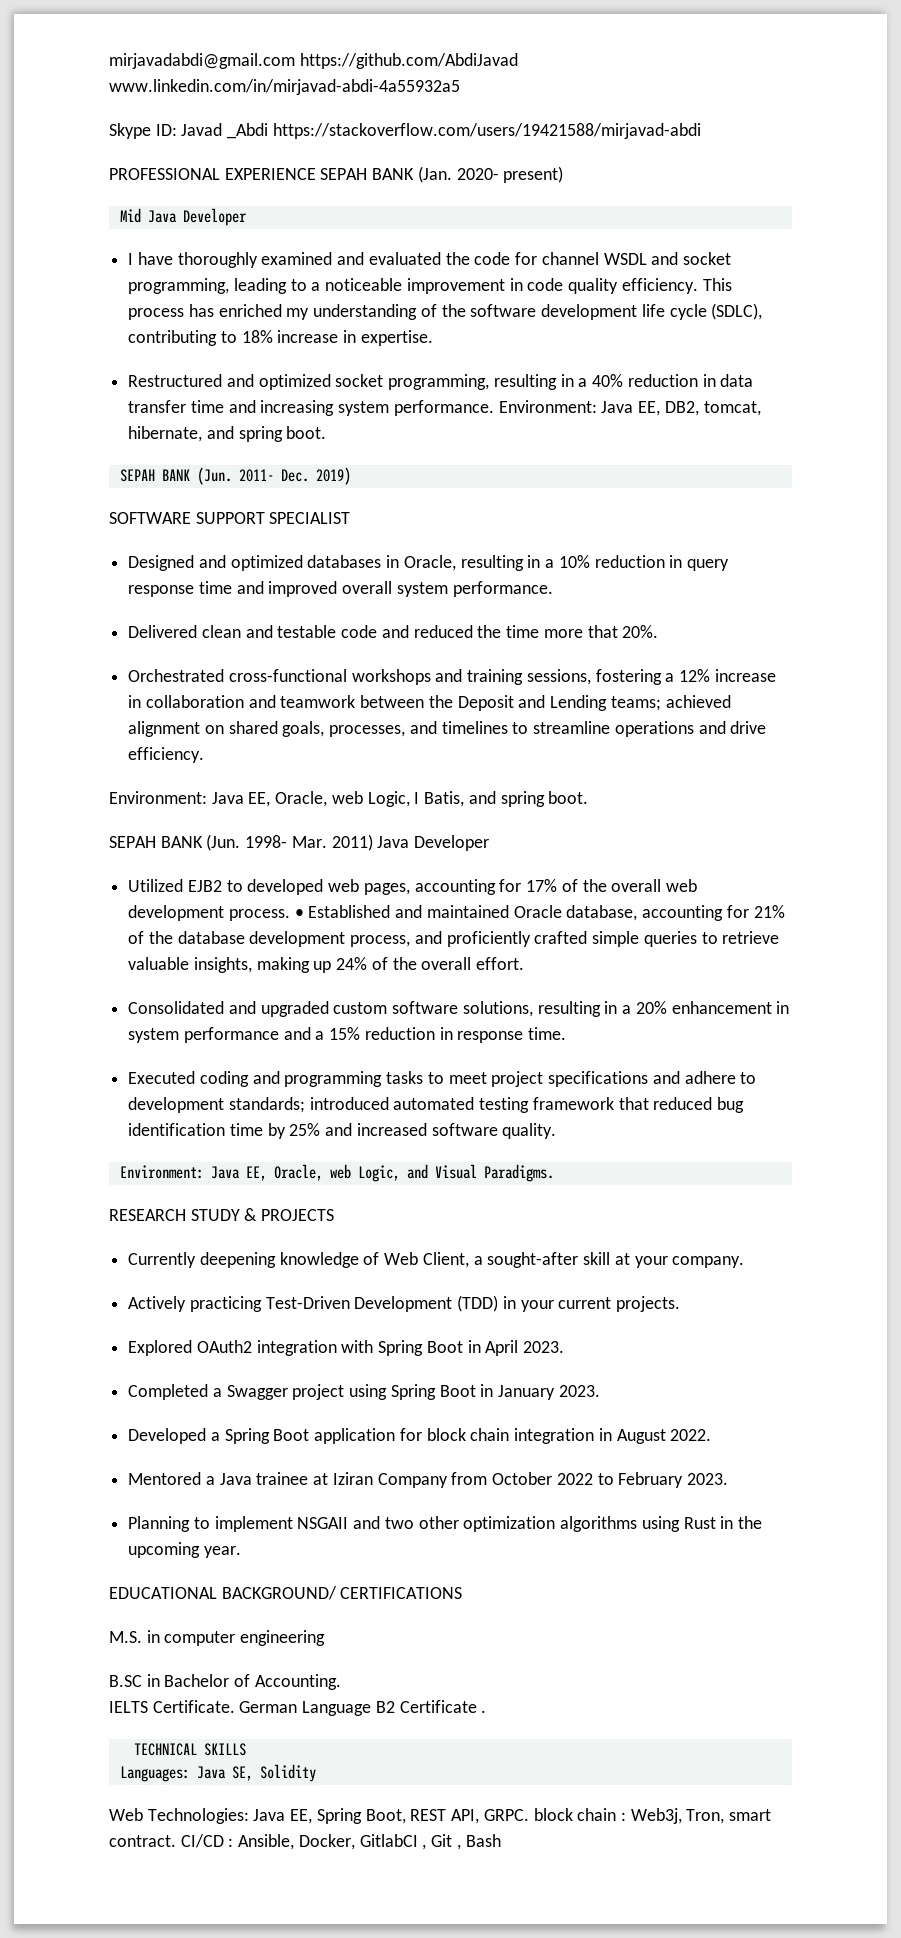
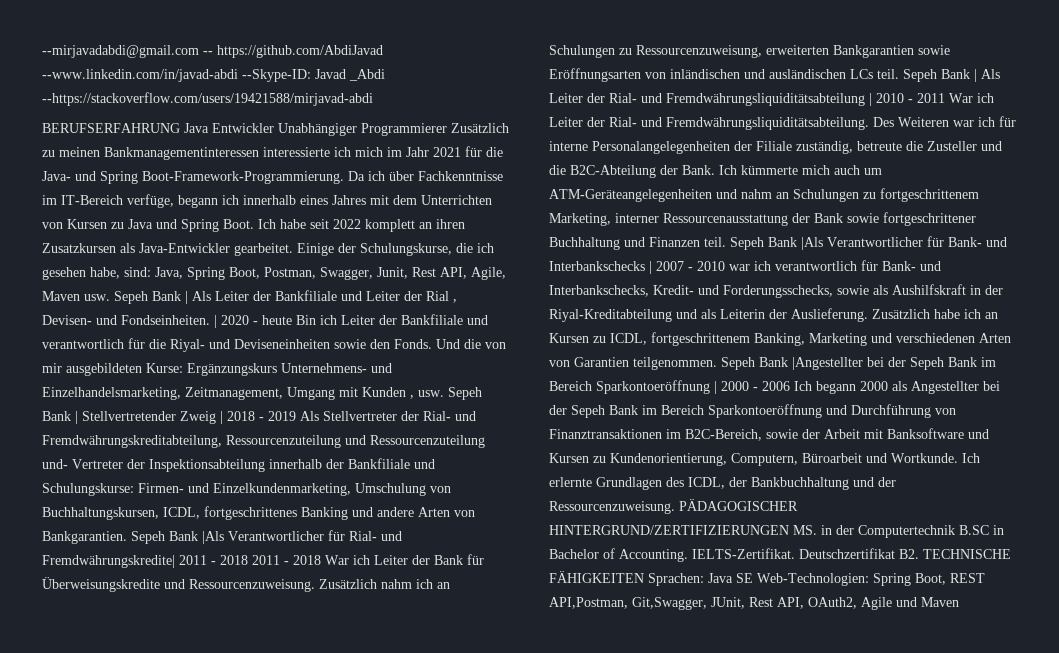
- mirjavadabdi@gmail.com https://github.com/AbdiJavad www.linkedin.com/in/mirjavad-abdi-4a55932a5
- Skype ID: Javad _Abdi https://stackoverflow.com/users/19421588/mirjavad-abdi
- PROFESSIONAL EXPERIENCE SEPAH BANK (Jan. 2020- present)
- Mid Java Developer
- I have thoroughly examined and evaluated the code for channel WSDL and socket programming, leading to a noticeable improvement in code quality efficiency. This process has enriched my understanding of the software development life cycle (SDLC), contributing to 18% increase in expertise.
- Restructured and optimized socket programming, resulting in a 40% reduction in data transfer time and increasing system performance. Environment: Java EE, DB2, tomcat, hibernate, and spring boot.
- SEPAH BANK (Jun. 2011- Dec. 2019)
- SOFTWARE SUPPORT SPECIALIST
- Designed and optimized databases in Oracle, resulting in a 10% reduction in query response time and improved overall system performance.
- Delivered clean and testable code and reduced the time more that 20%.
- Orchestrated cross-functional workshops and training sessions, fostering a 12% increase in collaboration and teamwork between the Deposit and Lending teams; achieved alignment on shared goals, processes, and timelines to streamline operations and drive efficiency.
- Environment: Java EE, Oracle, web Logic, I Batis, and spring boot.
- SEPAH BANK (Jun. 1998- Mar. 2011) Java Developer
- Utilized EJB2 to developed web pages, accounting for 17% of the overall web development process. • Established and maintained Oracle database, accounting for 21% of the database development process, and proficiently crafted simple queries to retrieve valuable insights, making up 24% of the overall effort.
- Consolidated and upgraded custom software solutions, resulting in a 20% enhancement in system performance and a 15% reduction in response time.
- Executed coding and programming tasks to meet project specifications and adhere to development standards; introduced automated testing framework that reduced bug identification time by 25% and increased software quality.
- Environment: Java EE, Oracle, web Logic, and Visual Paradigms.
- RESEARCH STUDY & PROJECTS
- Currently deepening knowledge of Web Client, a sought-after skill at your company.
- Actively practicing Test-Driven Development (TDD) in your current projects.
- Explored OAuth2 integration with Spring Boot in April 2023.
- Completed a Swagger project using Spring Boot in January 2023.
- Developed a Spring Boot application for block chain integration in August 2022.
- Mentored a Java trainee at Iziran Company from October 2022 to February 2023.
- Planning to implement NSGAII and two other optimization algorithms using Rust in the upcoming year.
- EDUCATIONAL BACKGROUND/ CERTIFICATIONS
- M.S. in computer engineering
- B.SC in Bachelor of Accounting.
- IELTS Certificate. German Language B2 Certificate .
- TECHNICAL SKILLS
- Languages: Java SE, Solidity
- Web Technologies: Java EE, Spring Boot, REST API, GRPC. block chain : Web3j, Tron, smart contract. CI/CD : Ansible, Docker, GitlabCI , Git , Bash
+ --mirjavadabdi@gmail.com -- https://github.com/AbdiJavad --www.linkedin.com/in/javad-abdi --Skype-ID: Javad _Abdi --https://stackoverflow.com/users/19421588/mirjavad-abdi
+ BERUFSERFAHRUNG Java Entwickler Unabhängiger Programmierer Zusätzlich zu meinen Bankmanagementinteressen interessierte ich mich im Jahr 2021 für die Java- und Spring Boot-Framework-Programmierung. Da ich über Fachkenntnisse im IT-Bereich verfüge, begann ich innerhalb eines Jahres mit dem Unterrichten von Kursen zu Java und Spring Boot. Ich habe seit 2022 komplett an ihren Zusatzkursen als Java-Entwickler gearbeitet. Einige der Schulungskurse, die ich gesehen habe, sind: Java, Spring Boot, Postman, Swagger, Junit, Rest API, Agile, Maven usw. Sepeh Bank | Als Leiter der Bankfiliale und Leiter der Rial , Devisen- und Fondseinheiten. | 2020 - heute Bin ich Leiter der Bankfiliale und verantwortlich für die Riyal- und Deviseneinheiten sowie den Fonds. Und die von mir ausgebildeten Kurse: Ergänzungskurs Unternehmens- und Einzelhandelsmarketing, Zeitmanagement, Umgang mit Kunden , usw. Sepeh Bank | Stellvertretender Zweig | 2018 - 2019 Als Stellvertreter der Rial- und Fremdwährungskreditabteilung, Ressourcenzuteilung und Ressourcenzuteilung und- Vertreter der Inspektionsabteilung innerhalb der Bankfiliale und Schulungskurse: Firmen- und Einzelkundenmarketing, Umschulung von Buchhaltungskursen, ICDL, fortgeschrittenes Banking und andere Arten von Bankgarantien. Sepeh Bank |Als Verantwortlicher für Rial- und Fremdwährungskredite| 2011 - 2018 2011 - 2018 War ich Leiter der Bank für Überweisungskredite und Ressourcenzuweisung. Zusätzlich nahm ich an Schulungen zu Ressourcenzuweisung, erweiterten Bankgarantien sowie Eröffnungsarten von inländischen und ausländischen LCs teil. Sepeh Bank | Als Leiter der Rial- und Fremdwährungsliquiditätsabteilung | 2010 - 2011 War ich Leiter der Rial- und Fremdwährungsliquiditätsabteilung. Des Weiteren war ich für interne Personalangelegenheiten der Filiale zuständig, betreute die Zusteller und die B2C-Abteilung der Bank. Ich kümmerte mich auch um ATM-Geräteangelegenheiten und nahm an Schulungen zu fortgeschrittenem Marketing, interner Ressourcenausstattung der Bank sowie fortgeschrittener Buchhaltung und Finanzen teil. Sepeh Bank |Als Verantwortlicher für Bank- und Interbankschecks | 2007 - 2010 war ich verantwortlich für Bank- und Interbankschecks, Kredit- und Forderungsschecks, sowie als Aushilfskraft in der Riyal-Kreditabteilung und als Leiterin der Auslieferung. Zusätzlich habe ich an Kursen zu ICDL, fortgeschrittenem Banking, Marketing und verschiedenen Arten von Garantien teilgenommen. Sepeh Bank |Angestellter bei der Sepeh Bank im Bereich Sparkontoeröffnung | 2000 - 2006 Ich begann 2000 als Angestellter bei der Sepeh Bank im Bereich Sparkontoeröffnung und Durchführung von Finanztransaktionen im B2C-Bereich, sowie der Arbeit mit Banksoftware und Kursen zu Kundenorientierung, Computern, Büroarbeit und Wortkunde. Ich erlernte Grundlagen des ICDL, der Bankbuchhaltung und der Ressourcenzuweisung. PÄDAGOGISCHER HINTERGRUND/ZERTIFIZIERUNGEN MS. in der Computertechnik B.SC in Bachelor of Accounting. IELTS-Zertifikat. Deutschzertifikat B2. TECHNISCHE FÄHIGKEITEN Sprachen: Java SE Web-Technologien: Spring Boot, REST API,Postman, Git,Swagger, JUnit, Rest API, OAuth2, Agile und Maven

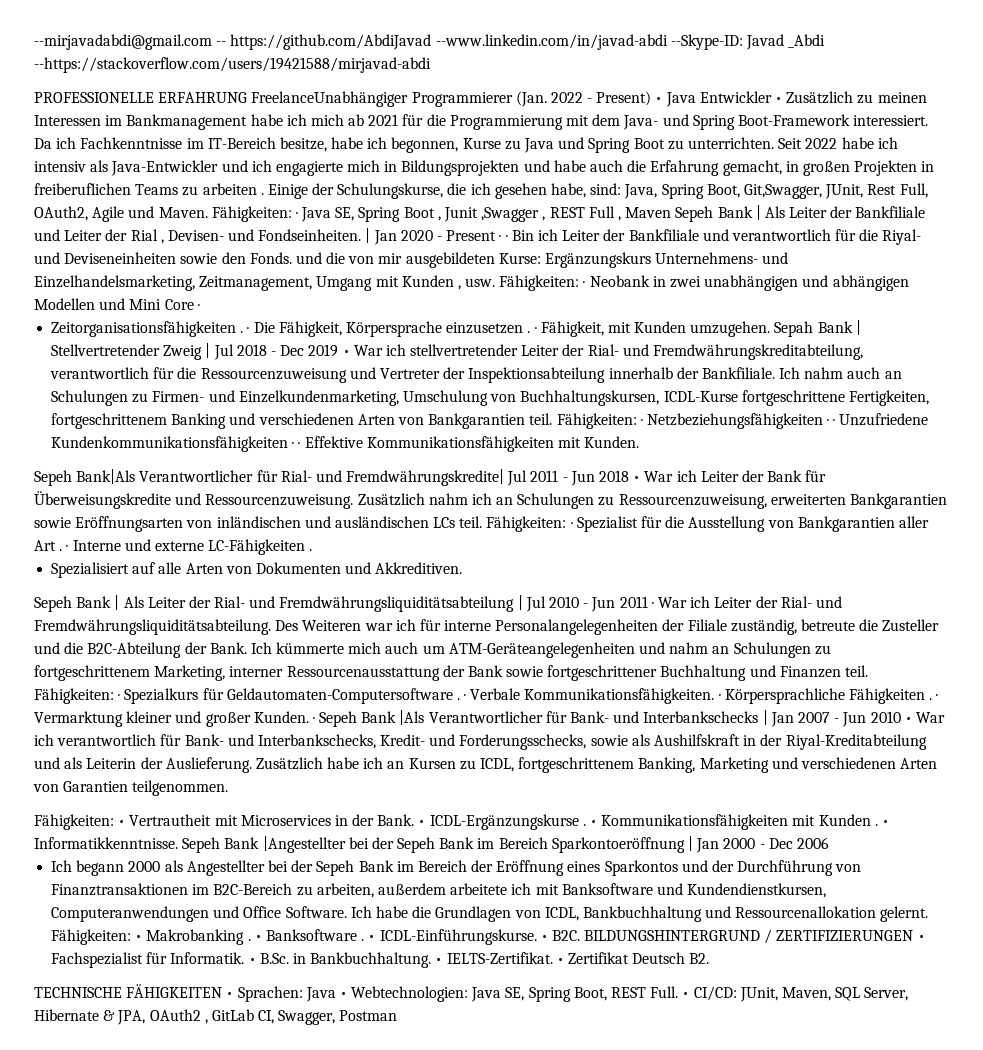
- BERUFSERFAHRUNG Java Entwickler Unabhängiger Programmierer Zusätzlich zu meinen Bankmanagementinteressen interessierte ich mich im Jahr 2021 für die Java- und Spring Boot-Framework-Programmierung.
+ PROFESSIONELLE ERFAHRUNG FreelanceUnabhängiger Programmierer (Jan. 2022 - Present) • Java Entwickler • Zusätzlich zu meinen Interessen im Bankmanagement habe ich mich ab 2021 für die Programmierung mit dem Java- und Spring Boot-Framework interessiert.
- Da ich über Fachkenntnisse im IT-Bereich verfüge, begann ich innerhalb eines Jahres mit dem Unterrichten von Kursen zu Java und Spring Boot. Ich habe seit 2022 komplett an ihren Zusatzkursen als Java-Entwickler gearbeitet.
+ Da ich Fachkenntnisse im IT-Bereich besitze, habe ich begonnen, Kurse zu Java und Spring Boot zu unterrichten. Seit 2022 habe ich intensiv als Java-Entwickler und ich engagierte mich in Bildungsprojekten und habe auch die Erfahrung gemacht, in großen Projekten in freiberuflichen Teams zu arbeiten .
- Einige der Schulungskurse, die ich gesehen habe, sind: Java, Spring Boot, Postman, Swagger, Junit, Rest API, Agile, Maven usw. Sepeh Bank | Als Leiter der Bankfiliale und Leiter der Rial , Devisen- und Fondseinheiten.
+ Einige der Schulungskurse, die ich gesehen habe, sind: Java, Spring Boot, Git,Swagger, JUnit, Rest Full, OAuth2, Agile und Maven. Fähigkeiten: · Java SE, Spring Boot , Junit ,Swagger , REST Full , Maven Sepeh Bank | Als Leiter der Bankfiliale und Leiter der Rial , Devisen- und Fondseinheiten.
- | 2020 - heute Bin ich Leiter der Bankfiliale und verantwortlich für die Riyal- und Deviseneinheiten sowie den Fonds. Und die von mir ausgebildeten Kurse:
+ | Jan 2020 - Present · · Bin ich Leiter der Bankfiliale und verantwortlich für die Riyal- und Deviseneinheiten sowie den Fonds. und die von mir ausgebildeten Kurse:
- Ergänzungskurs Unternehmens- und Einzelhandelsmarketing, Zeitmanagement, Umgang mit Kunden , usw. Sepeh Bank | Stellvertretender Zweig | 2018 - 2019 Als Stellvertreter der Rial- und Fremdwährungskreditabteilung, Ressourcenzuteilung und Ressourcenzuteilung und- Vertreter der Inspektionsabteilung innerhalb der Bankfiliale und Schulungskurse: Firmen- und Einzelkundenmarketing, Umschulung von Buchhaltungskursen, ICDL, fortgeschrittenes Banking und andere Arten von Bankgarantien. Sepeh Bank |Als Verantwortlicher für Rial- und Fremdwährungskredite| 2011 - 2018 2011 - 2018 War ich Leiter der Bank für Überweisungskredite und Ressourcenzuweisung.
+ Ergänzungskurs Unternehmens- und Einzelhandelsmarketing, Zeitmanagement, Umgang mit Kunden , usw. Fähigkeiten: · Neobank in zwei unabhängigen und abhängigen Modellen und Mini Core ·
+ Zeitorganisationsfähigkeiten . · Die Fähigkeit, Körpersprache einzusetzen . · Fähigkeit, mit Kunden umzugehen. Sepah Bank | Stellvertretender Zweig | Jul 2018 - Dec 2019 • War ich stellvertretender Leiter der Rial- und Fremdwährungskreditabteilung, verantwortlich für die Ressourcenzuweisung und Vertreter der Inspektionsabteilung innerhalb der Bankfiliale. Ich nahm auch an Schulungen zu Firmen- und Einzelkundenmarketing, Umschulung von Buchhaltungskursen, ICDL-Kurse fortgeschrittene Fertigkeiten, fortgeschrittenem Banking und verschiedenen Arten von Bankgarantien teil. Fähigkeiten: · Netzbeziehungsfähigkeiten · · Unzufriedene Kundenkommunikationsfähigkeiten · · Effektive Kommunikationsfähigkeiten mit Kunden.
+ Sepeh Bank|Als Verantwortlicher für Rial- und Fremdwährungskredite| Jul 2011 - Jun 2018 • War ich Leiter der Bank für Überweisungskredite und Ressourcenzuweisung.
- Zusätzlich nahm ich an Schulungen zu Ressourcenzuweisung, erweiterten Bankgarantien sowie Eröffnungsarten von inländischen und ausländischen LCs teil. Sepeh Bank | Als Leiter der Rial- und Fremdwährungsliquiditätsabteilung | 2010 - 2011 War ich Leiter der Rial- und Fremdwährungsliquiditätsabteilung.
+ Zusätzlich nahm ich an Schulungen zu Ressourcenzuweisung, erweiterten Bankgarantien sowie Eröffnungsarten von inländischen und ausländischen LCs teil. Fähigkeiten: · Spezialist für die Ausstellung von Bankgarantien aller Art . · Interne und externe LC-Fähigkeiten .
+ Spezialisiert auf alle Arten von Dokumenten und Akkreditiven.
+ Sepeh Bank | Als Leiter der Rial- und Fremdwährungsliquiditätsabteilung | Jul 2010 - Jun 2011 · War ich Leiter der Rial- und Fremdwährungsliquiditätsabteilung.
- Sepeh Bank |Als Verantwortlicher für Bank- und Interbankschecks | 2007 - 2010 war ich verantwortlich für Bank- und Interbankschecks, Kredit- und Forderungsschecks, sowie als Aushilfskraft in der Riyal-Kreditabteilung und als Leiterin der Auslieferung.
+ Fähigkeiten: · Spezialkurs für Geldautomaten-Computersoftware . · Verbale Kommunikationsfähigkeiten. · Körpersprachliche Fähigkeiten . · Vermarktung kleiner und großer Kunden. · Sepeh Bank |Als Verantwortlicher für Bank- und Interbankschecks | Jan 2007 - Jun 2010 • War ich verantwortlich für Bank- und Interbankschecks, Kredit- und Forderungsschecks, sowie als Aushilfskraft in der Riyal-Kreditabteilung und als Leiterin der Auslieferung.
- Zusätzlich habe ich an Kursen zu ICDL, fortgeschrittenem Banking, Marketing und verschiedenen Arten von Garantien teilgenommen. Sepeh Bank |Angestellter bei der Sepeh Bank im Bereich Sparkontoeröffnung | 2000 - 2006 Ich begann 2000 als Angestellter bei der Sepeh Bank im Bereich Sparkontoeröffnung und Durchführung von Finanztransaktionen im B2C-Bereich, sowie der Arbeit mit Banksoftware und Kursen zu Kundenorientierung, Computern, Büroarbeit und Wortkunde. Ich erlernte Grundlagen des ICDL, der Bankbuchhaltung und der Ressourcenzuweisung. PÄDAGOGISCHER HINTERGRUND/ZERTIFIZIERUNGEN MS. in der Computertechnik B.SC in Bachelor of Accounting. IELTS-Zertifikat. Deutschzertifikat B2. TECHNISCHE FÄHIGKEITEN Sprachen: Java SE Web-Technologien: Spring Boot, REST API,Postman, Git,Swagger, JUnit, Rest API, OAuth2, Agile und Maven
+ Zusätzlich habe ich an Kursen zu ICDL, fortgeschrittenem Banking, Marketing und verschiedenen Arten von Garantien teilgenommen.
+ Fähigkeiten: • Vertrautheit mit Microservices in der Bank. • ICDL-Ergänzungskurse . • Kommunikationsfähigkeiten mit Kunden . • Informatikkenntnisse. Sepeh Bank |Angestellter bei der Sepeh Bank im Bereich Sparkontoeröffnung | Jan 2000 - Dec 2006
+ Ich begann 2000 als Angestellter bei der Sepeh Bank im Bereich der Eröffnung eines Sparkontos und der Durchführung von Finanztransaktionen im B2C-Bereich zu arbeiten, außerdem arbeitete ich mit Banksoftware und Kundendienstkursen, Computeranwendungen und Office Software. Ich habe die Grundlagen von ICDL, Bankbuchhaltung und Ressourcenallokation gelernt. Fähigkeiten: • Makrobanking . • Banksoftware . • ICDL-Einführungskurse. • B2C. BILDUNGSHINTERGRUND / ZERTIFIZIERUNGEN • Fachspezialist für Informatik. • B.Sc. in Bankbuchhaltung. • IELTS-Zertifikat. • Zertifikat Deutsch B2.
+ TECHNISCHE FÄHIGKEITEN • Sprachen: Java • Webtechnologien: Java SE, Spring Boot, REST Full. • CI/CD: JUnit, Maven, SQL Server, Hibernate & JPA, OAuth2 , GitLab CI, Swagger, Postman

